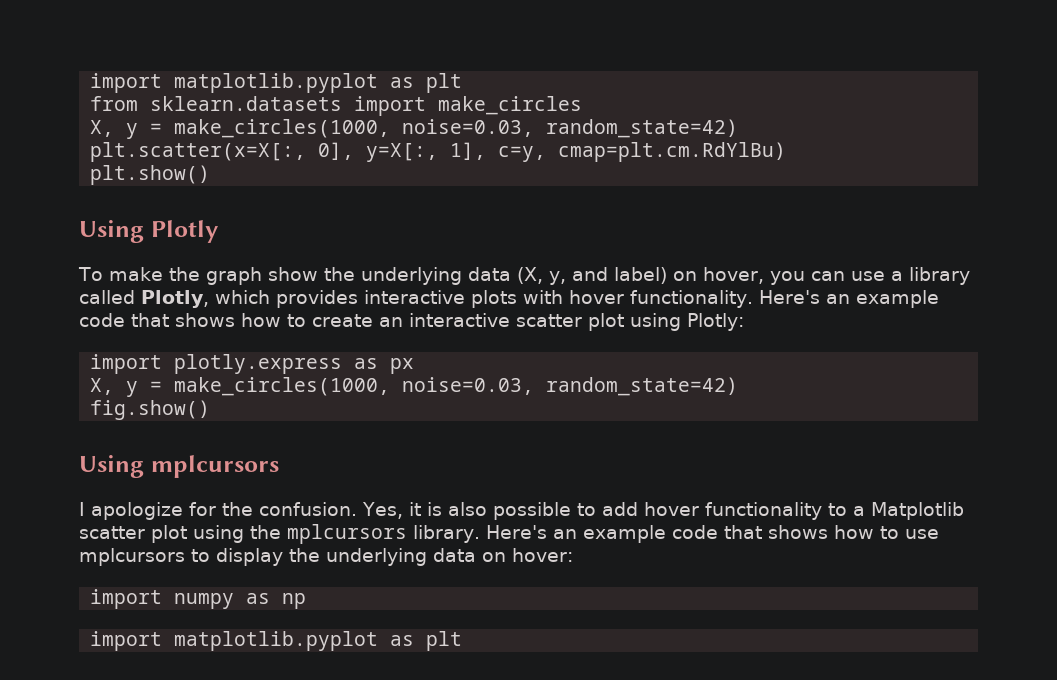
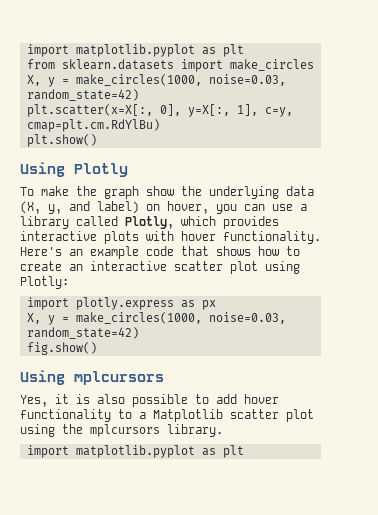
- I apologize for the confusion.
- Here's an example code that shows how to use mplcursors to display the underlying data on hover:
- import numpy as np

